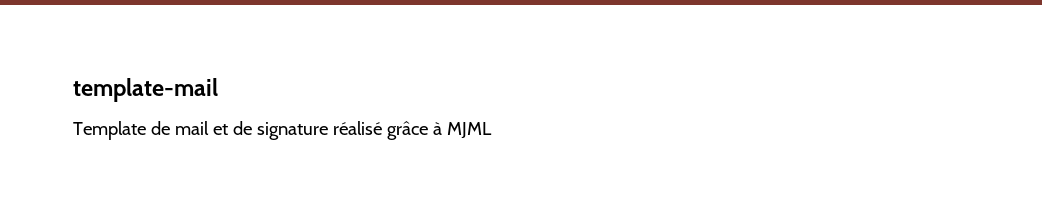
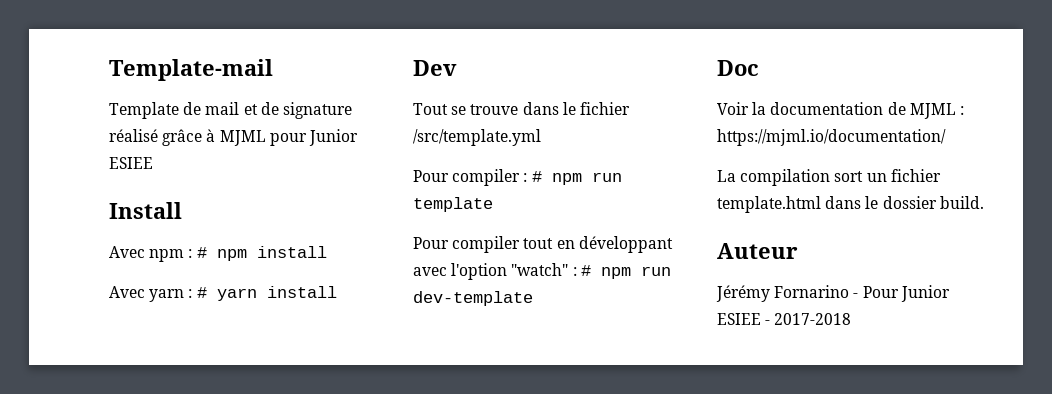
- template-mail
+ Template-mail
- Template de mail et de signature réalisé grâce à MJML
+ Template de mail et de signature réalisé grâce à MJML pour Junior ESIEE
+ Install
+ Avec npm : # npm install
+ Avec yarn : # yarn install
+ Dev
+ Tout se trouve dans le fichier /src/template.yml
+ Pour compiler : # npm run template
+ Pour compiler tout en développant avec l'option "watch" : # npm run dev-template
+ Doc
+ Voir la documentation de MJML : https://mjml.io/documentation/
+ La compilation sort un fichier template.html dans le dossier build.
+ Auteur
+ Jérémy Fornarino - Pour Junior ESIEE - 2017-2018

